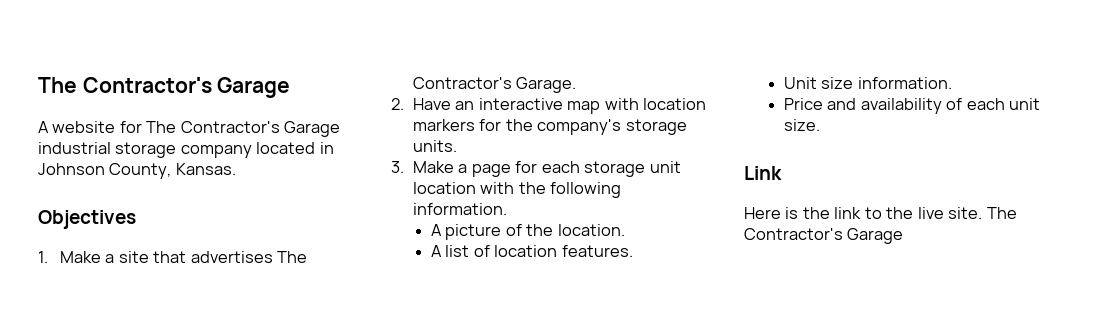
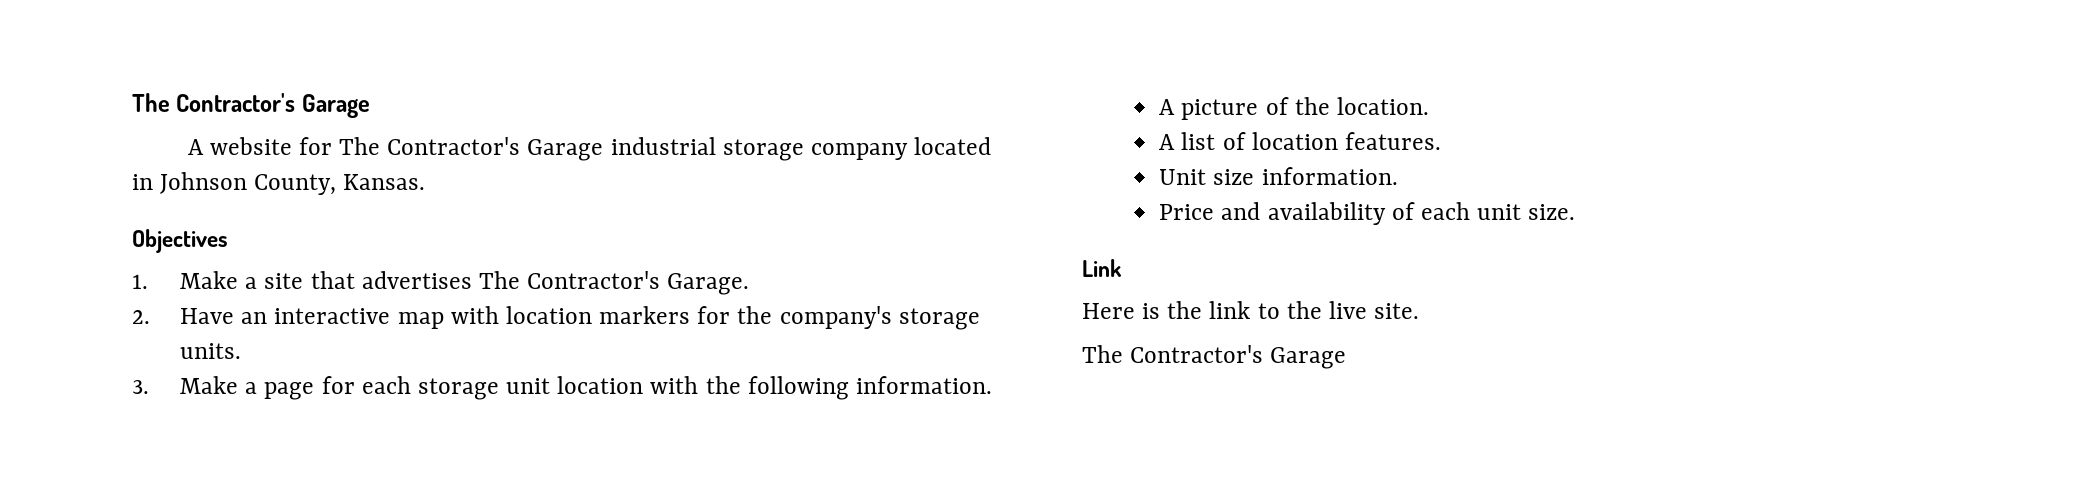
- Here is the link to the live site. The Contractor's Garage
+ Here is the link to the live site.
+ The Contractor's Garage

